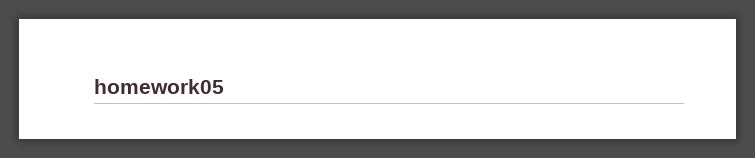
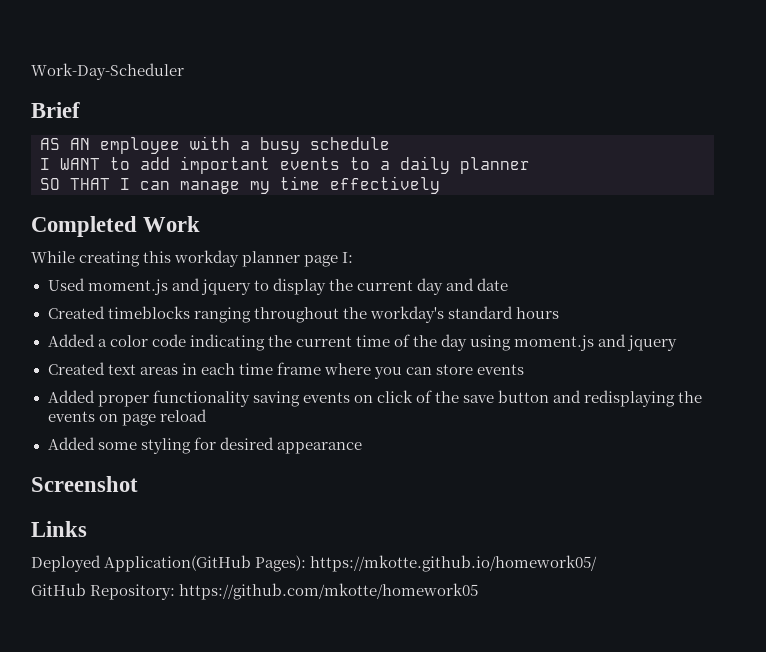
- homework05
+ Work-Day-Scheduler
+ Brief
+ AS AN employee with a busy schedule
+ I WANT to add important events to a daily planner
+ SO THAT I can manage my time effectively
+ Completed Work
+ While creating this workday planner page I:
+ Used moment.js and jquery to display the current day and date
+ Created timeblocks ranging throughout the workday's standard hours
+ Added a color code indicating the current time of the day using moment.js and jquery
+ Created text areas in each time frame where you can store events
+ Added proper functionality saving events on click of the save button and redisplaying the events on page reload
+ Added some styling for desired appearance
+ Screenshot
+ Links
+ Deployed Application(GitHub Pages): https://mkotte.github.io/homework05/
+ GitHub Repository: https://github.com/mkotte/homework05

